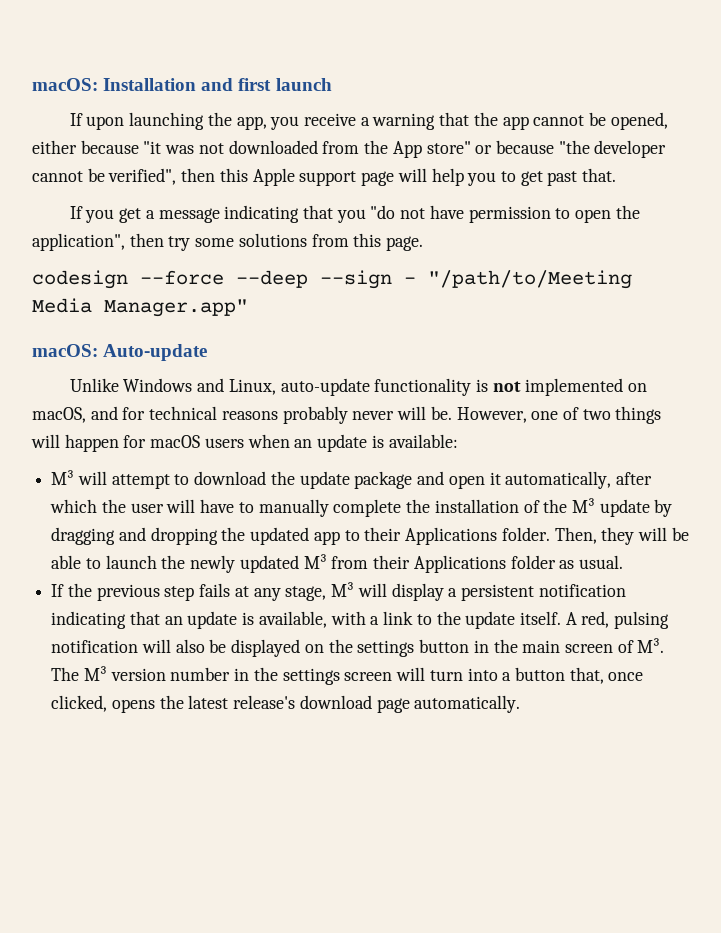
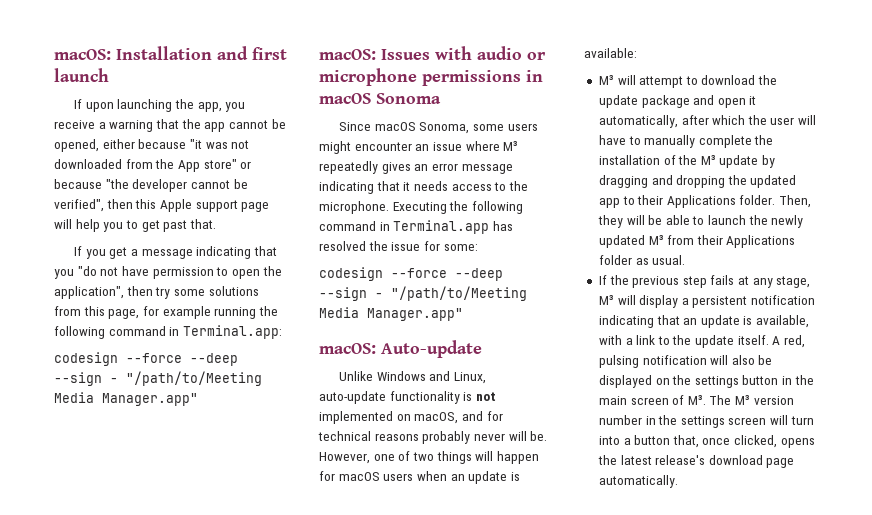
- If you get a message indicating that you "do not have permission to open the application", then try some solutions from this page.
+ If you get a message indicating that you "do not have permission to open the application", then try some solutions from this page, for example running the following command in Terminal.app:
+ codesign --force --deep --sign - "/path/to/Meeting Media Manager.app"
+ macOS: Issues with audio or microphone permissions in macOS Sonoma
+ Since macOS Sonoma, some users might encounter an issue where M³ repeatedly gives an error message indicating that it needs access to the microphone. Executing the following command in Terminal.app has resolved the issue for some:

